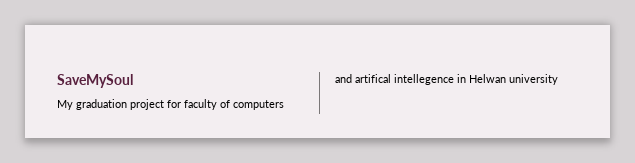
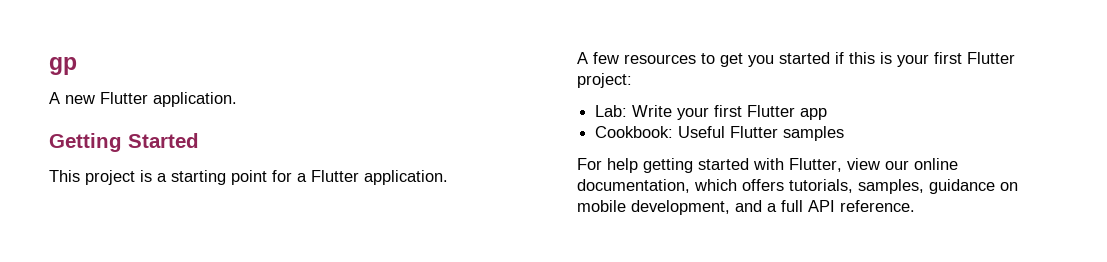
- SaveMySoul
- My graduation project for faculty of computers and artifical intellegence in Helwan university
+ gp
+ A new Flutter application.
+ Getting Started
+ This project is a starting point for a Flutter application.
+ A few resources to get you started if this is your first Flutter project:
+ Lab: Write your first Flutter app
+ Cookbook: Useful Flutter samples
+ For help getting started with Flutter, view our online documentation, which offers tutorials, samples, guidance on mobile development, and a full API reference.

